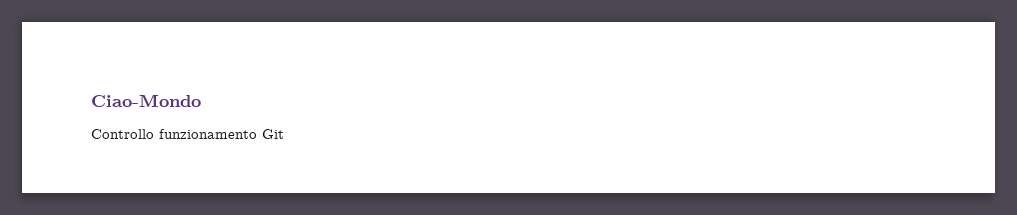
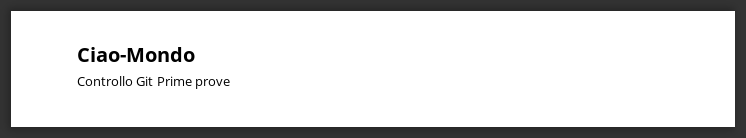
- Controllo funzionamento Git
+ Controllo Git Prime prove

